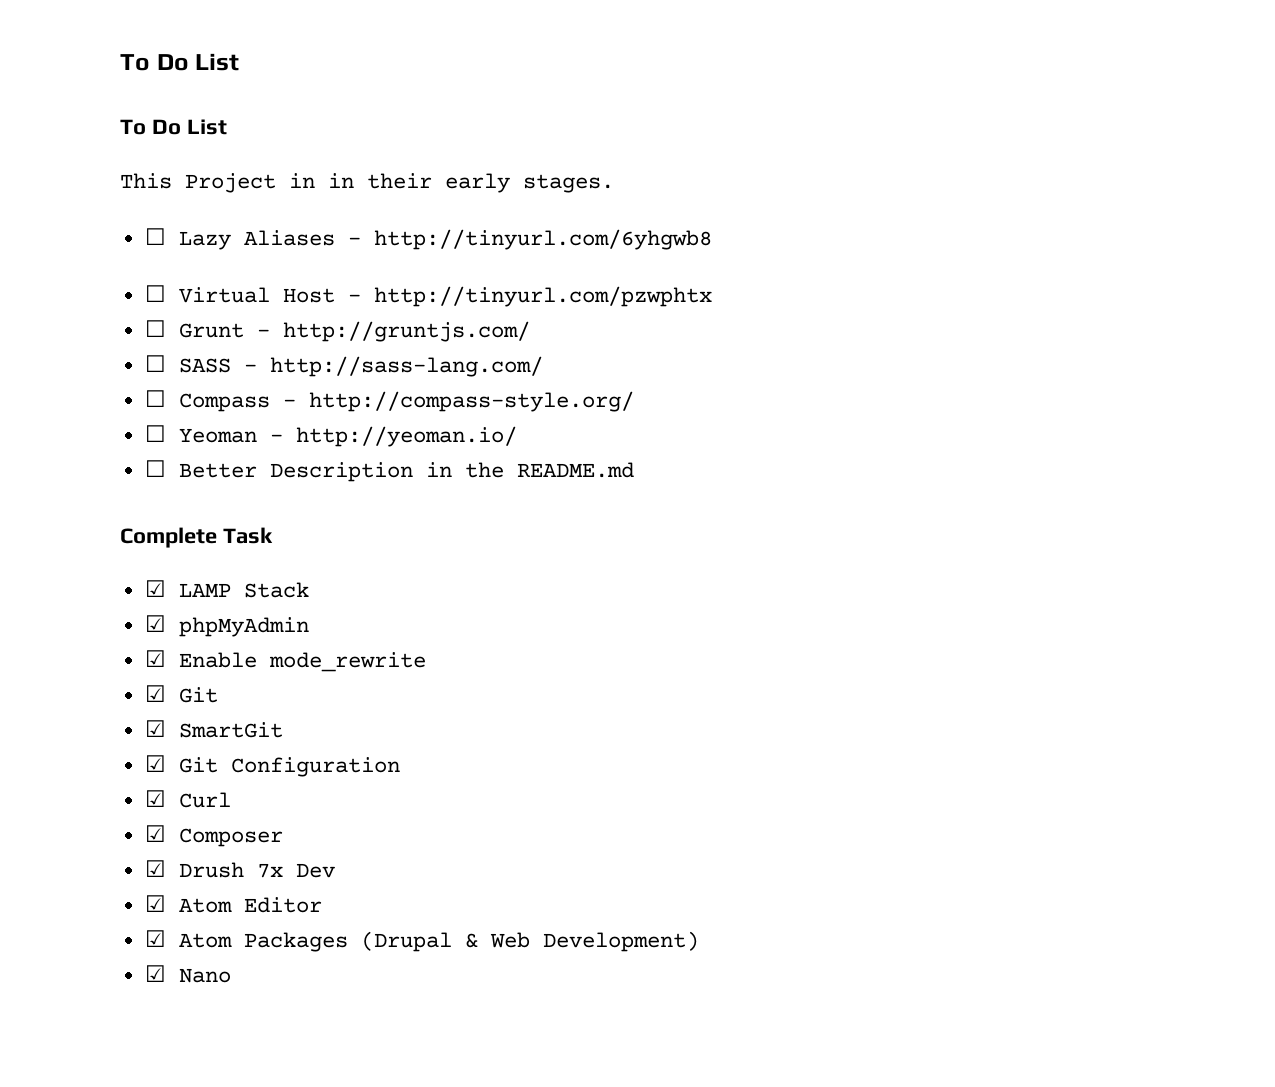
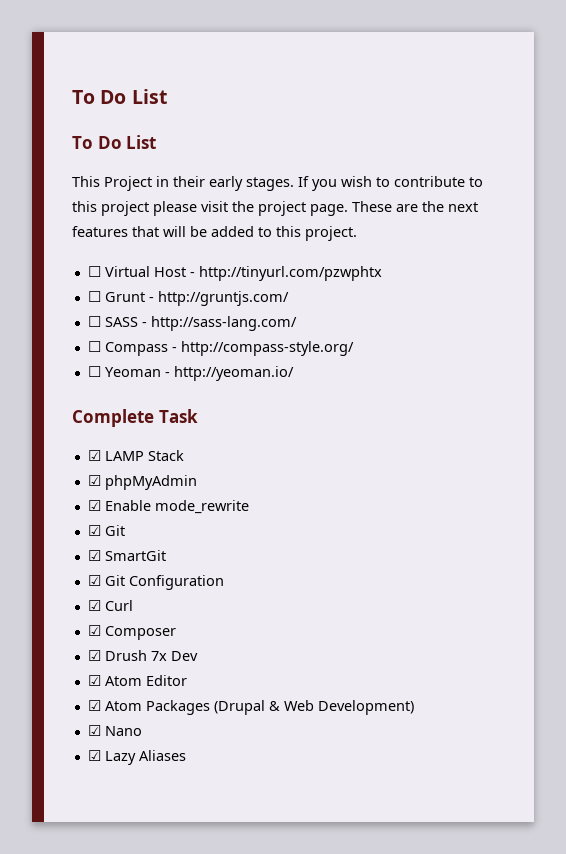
- This Project in in their early stages.
- ☐ Lazy Aliases - http://tinyurl.com/6yhgwb8
+ This Project in their early stages. If you wish to contribute to this project please visit the project page. These are the next features that will be added to this project.
- ☐ Better Description in the README.md
+ ☑ Lazy Aliases

